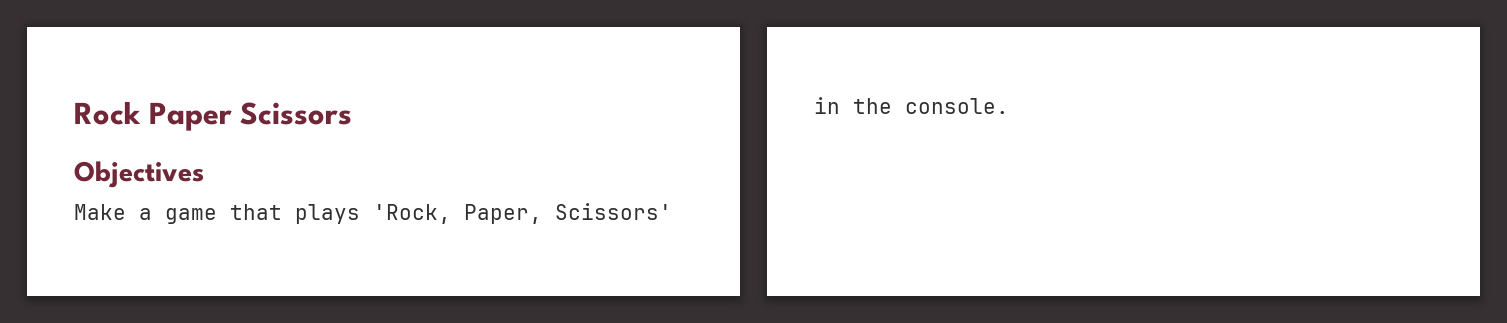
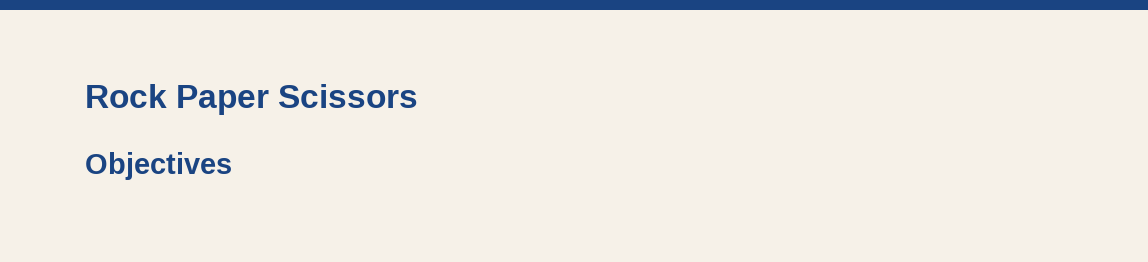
- Make a game that plays 'Rock, Paper, Scissors' in the console.

